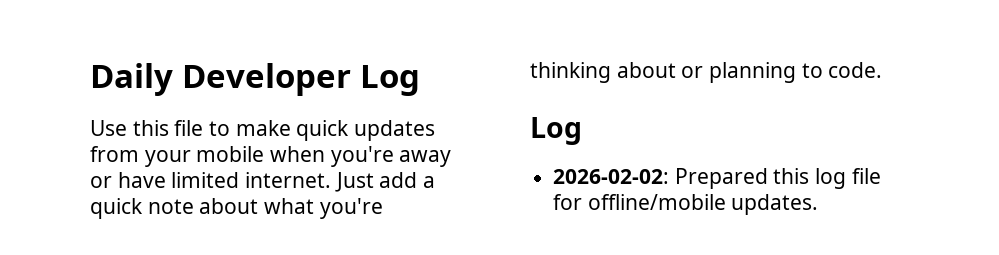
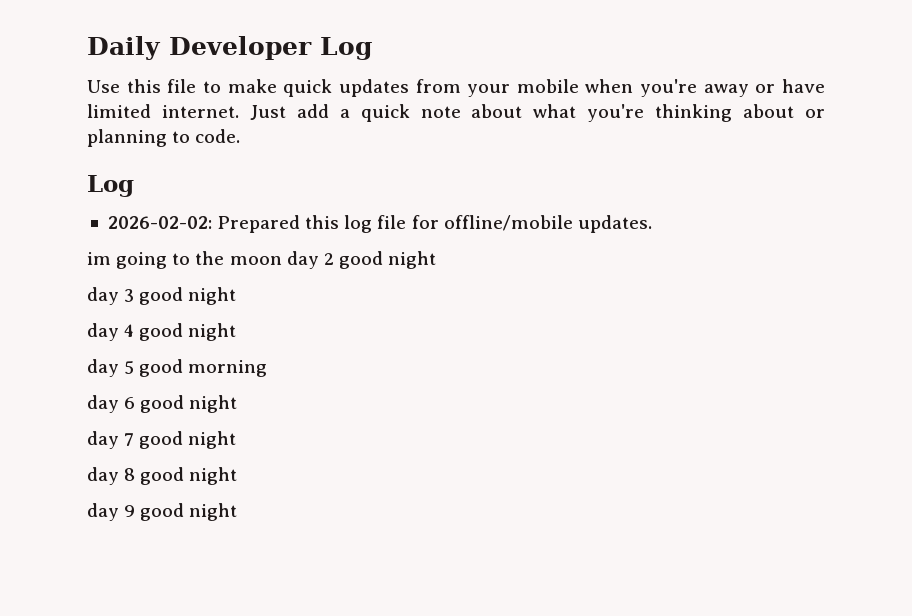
+ im going to the moon day 2 good night
+ day 3 good night
+ day 4 good night
+ day 5 good morning
+ day 6 good night
+ day 7 good night
+ day 8 good night
+ day 9 good night

